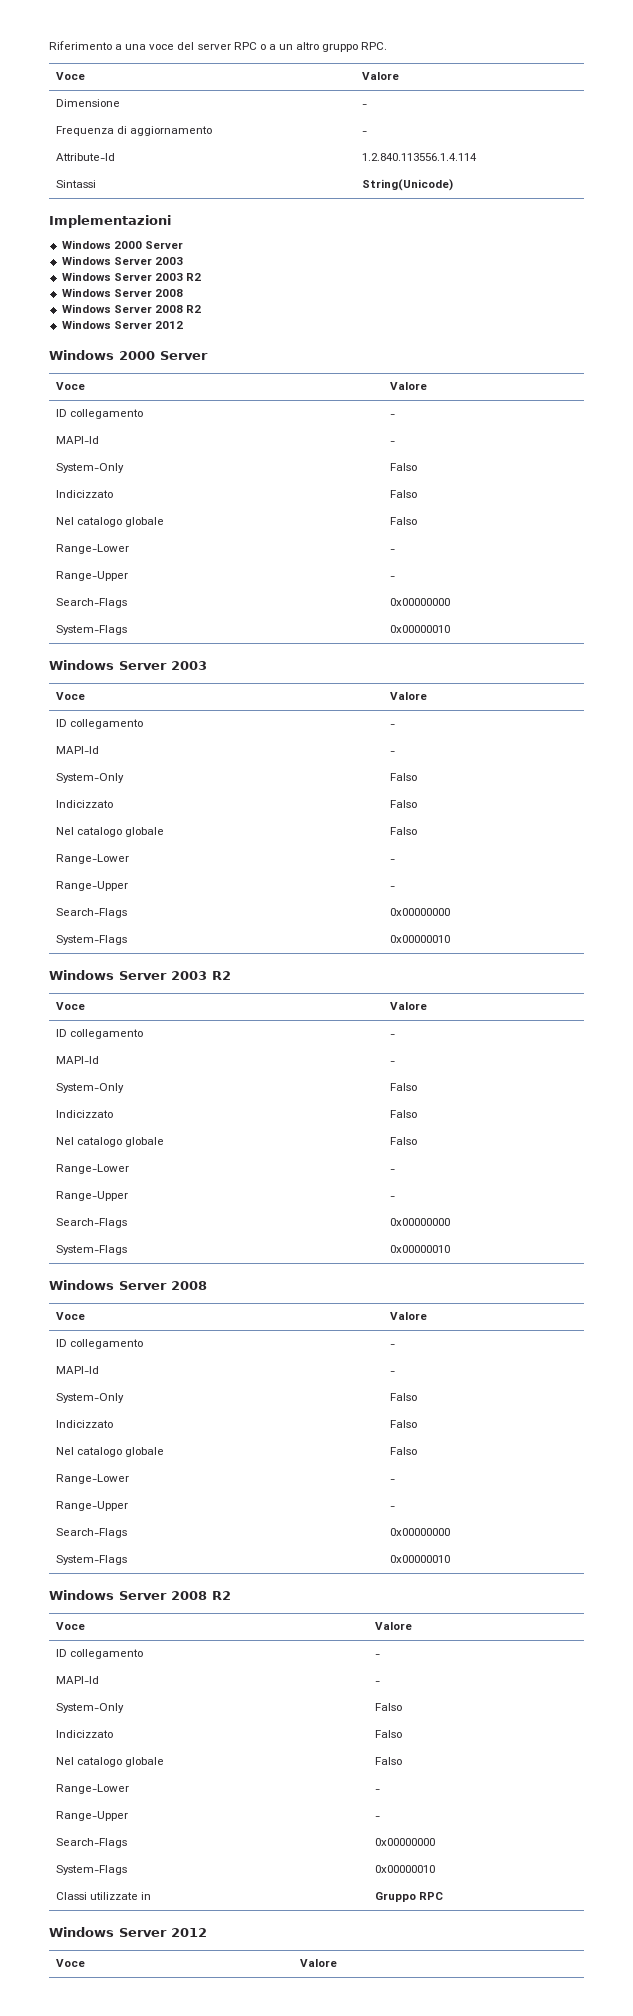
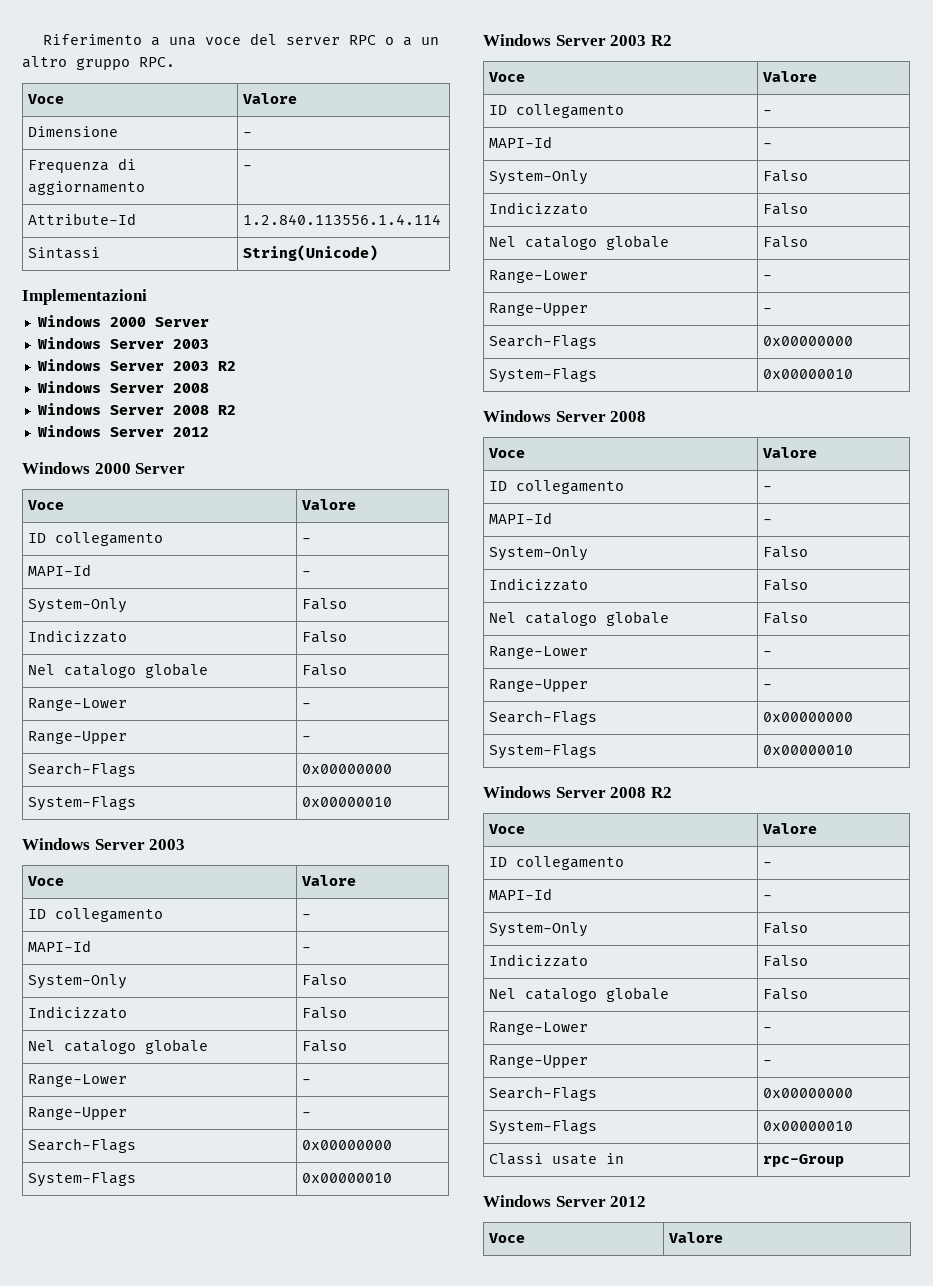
- Classi utilizzate in | Gruppo RPC
+ Classi usate in | rpc-Group

